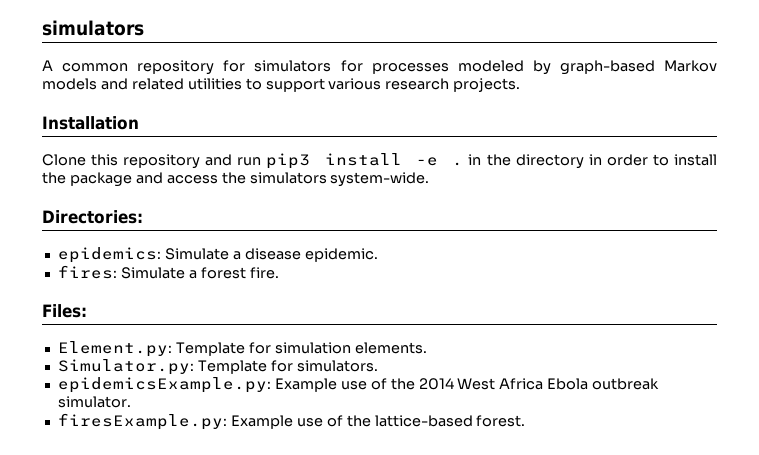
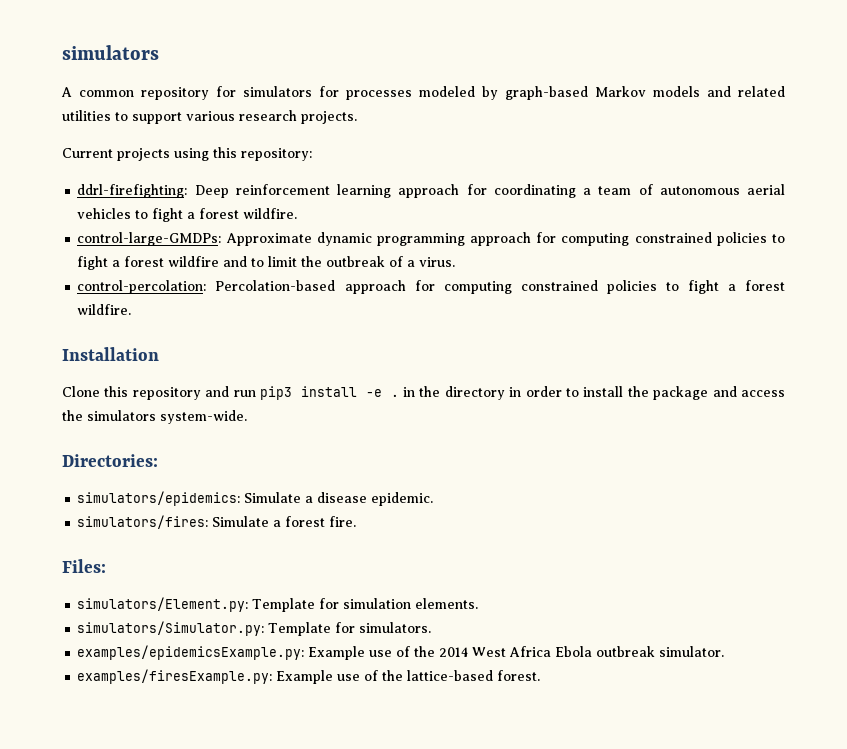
+ Current projects using this repository:
+ ddrl-firefighting: Deep reinforcement learning approach for coordinating a team of autonomous aerial vehicles to fight a forest wildfire.
+ control-large-GMDPs: Approximate dynamic programming approach for computing constrained policies to fight a forest wildfire and to limit the outbreak of a virus.
+ control-percolation: Percolation-based approach for computing constrained policies to fight a forest wildfire.
- epidemics: Simulate a disease epidemic.
+ simulators/epidemics: Simulate a disease epidemic.
- fires: Simulate a forest fire.
+ simulators/fires: Simulate a forest fire.
- Element.py: Template for simulation elements.
+ simulators/Element.py: Template for simulation elements.
- Simulator.py: Template for simulators.
+ simulators/Simulator.py: Template for simulators.
- epidemicsExample.py: Example use of the 2014 West Africa Ebola outbreak simulator.
+ examples/epidemicsExample.py: Example use of the 2014 West Africa Ebola outbreak simulator.
- firesExample.py: Example use of the lattice-based forest.
+ examples/firesExample.py: Example use of the lattice-based forest.

